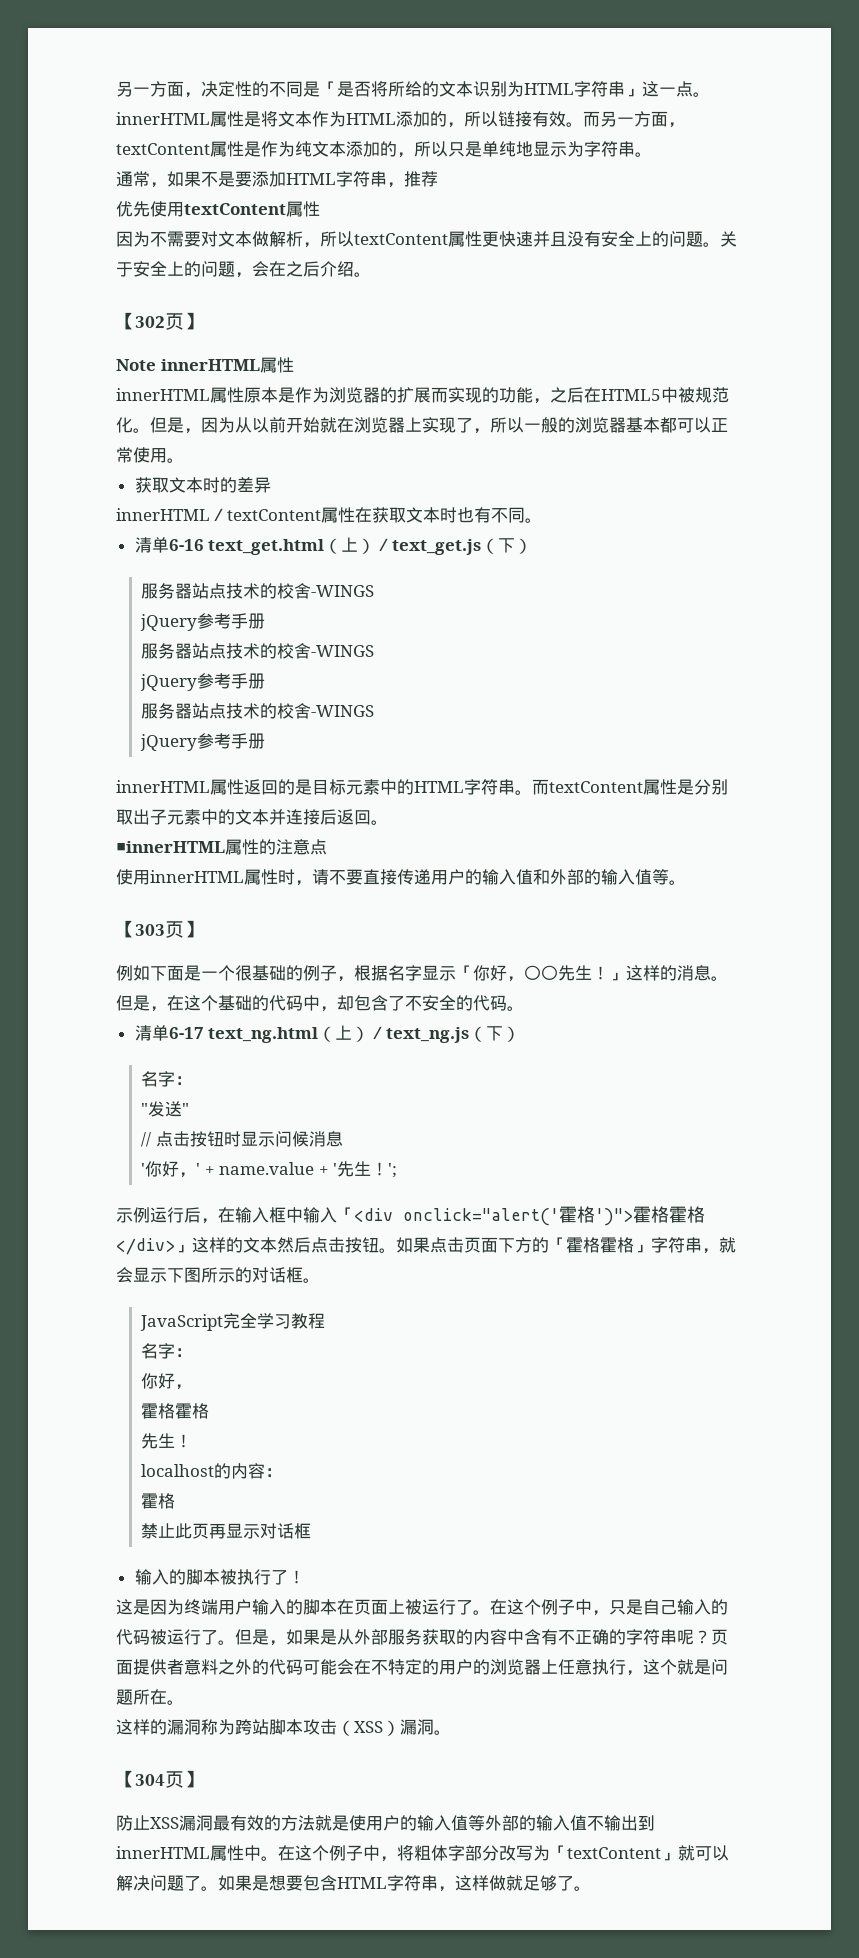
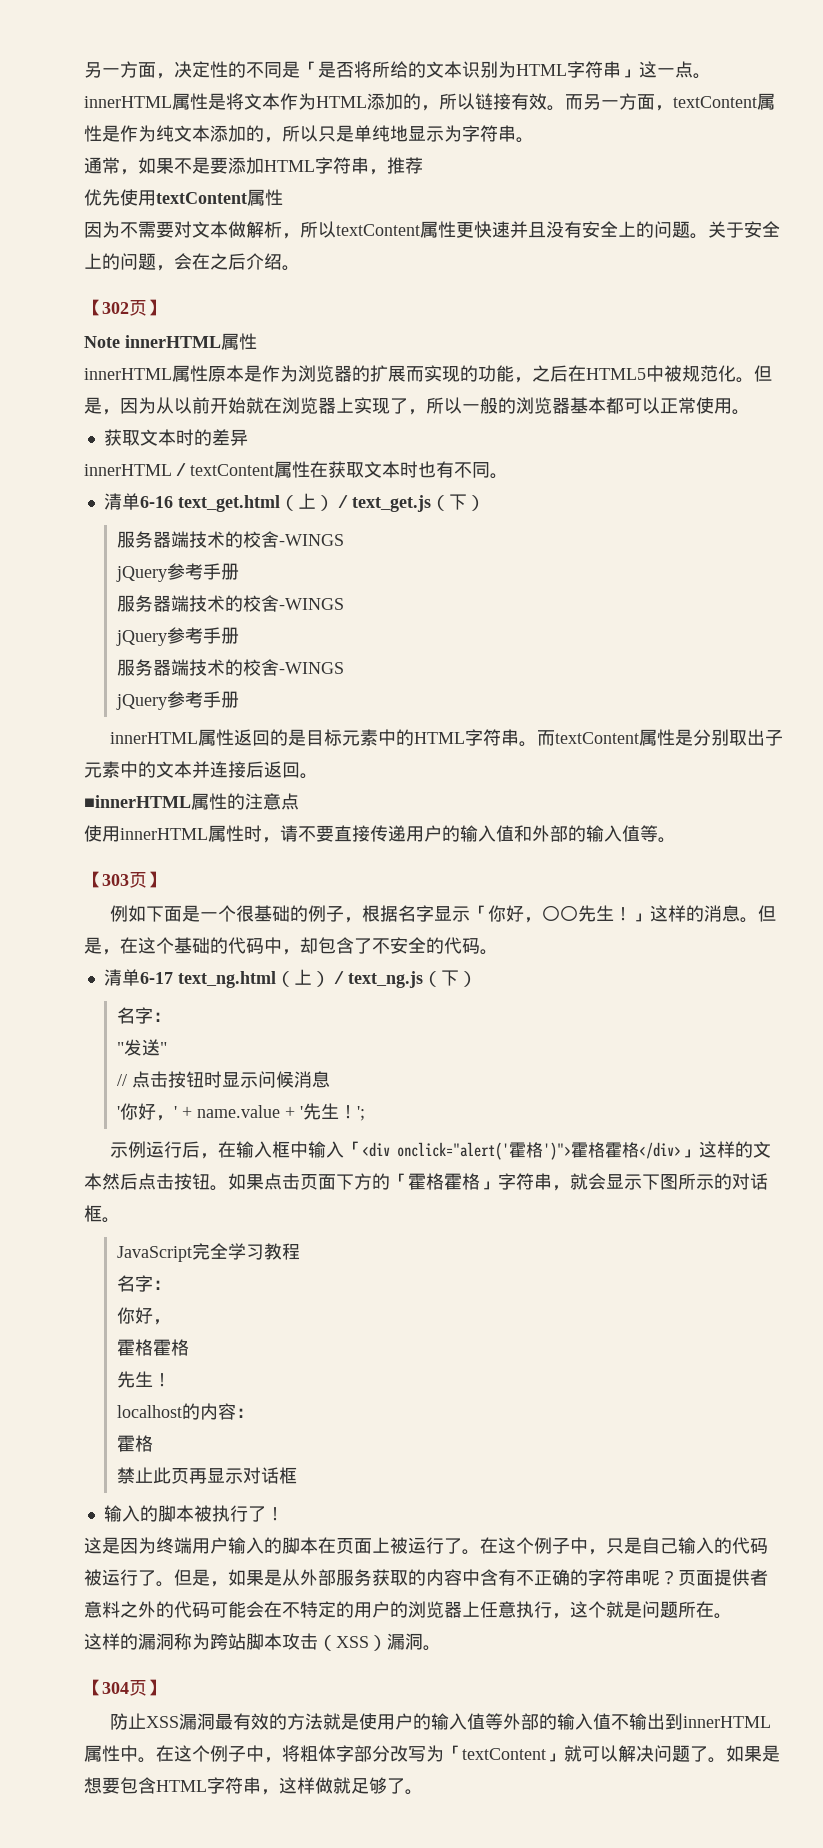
  清单6-16 text_get.html（上）／text_get.js（下）
- 服务器站点技术的校舍-WINGS
+ 服务器端技术的校舍-WINGS
  jQuery参考手册
- 服务器站点技术的校舍-WINGS
+ 服务器端技术的校舍-WINGS
  jQuery参考手册
- 服务器站点技术的校舍-WINGS
+ 服务器端技术的校舍-WINGS

